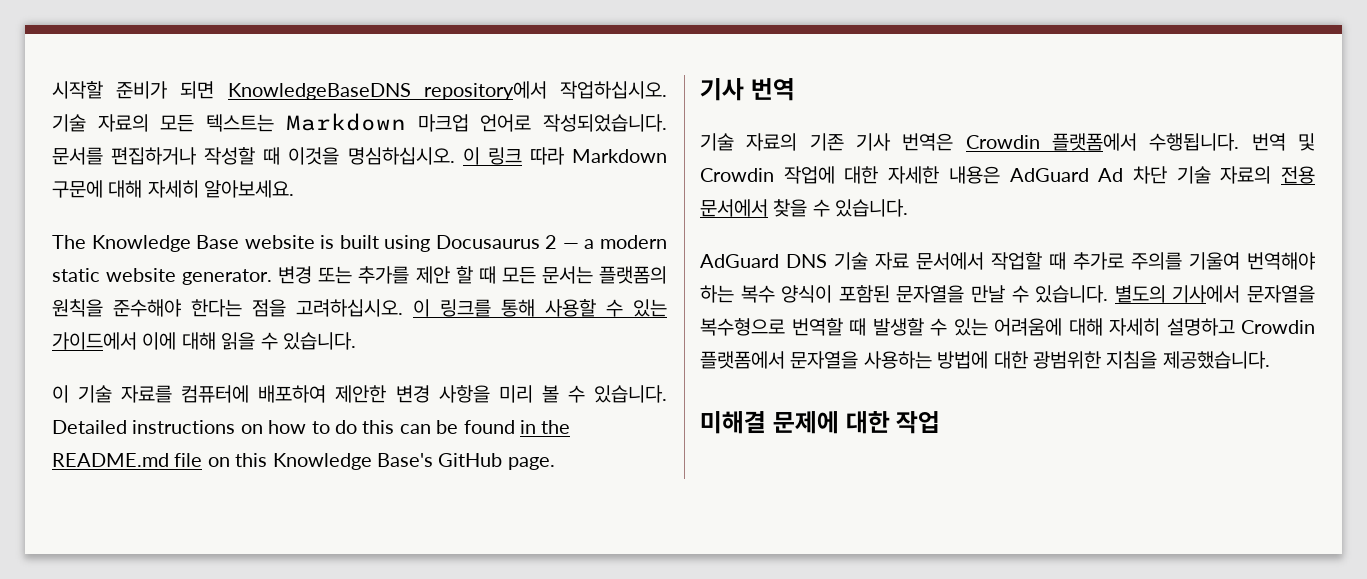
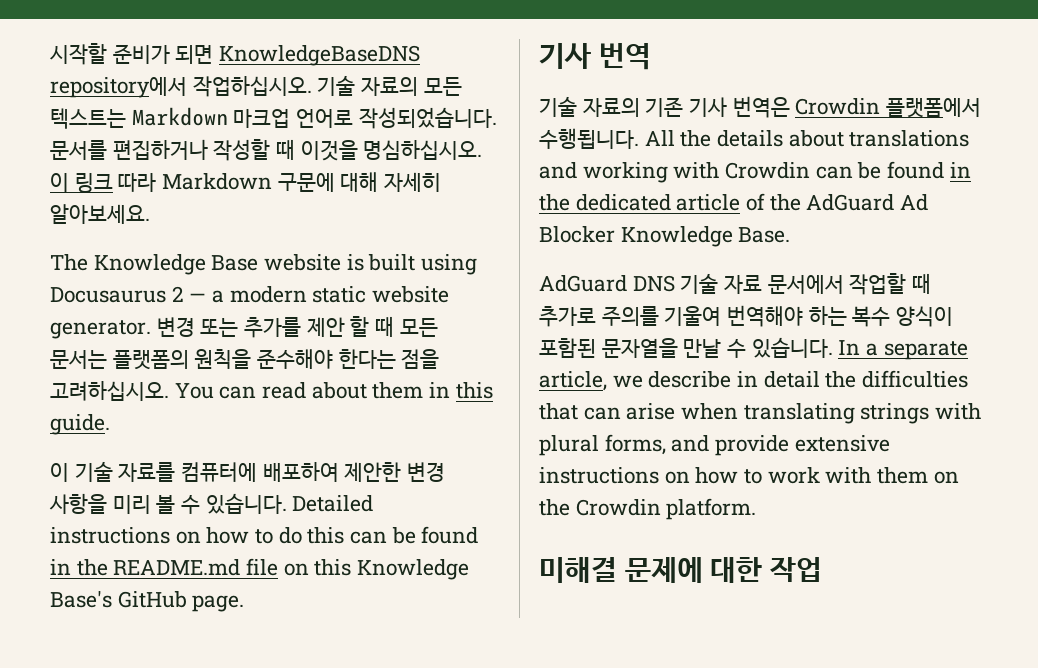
- 이 링크를 통해 사용할 수 있는 가이드에서 이에 대해 읽을 수 있습니다.
+ You can read about them in this guide.
- 번역 및 Crowdin 작업에 대한 자세한 내용은 AdGuard Ad 차단 기술 자료의 전용 문서에서 찾을 수 있습니다.
+ All the details about translations and working with Crowdin can be found in the dedicated article of the AdGuard Ad Blocker Knowledge Base.
- 별도의 기사에서 문자열을 복수형으로 번역할 때 발생할 수 있는 어려움에 대해 자세히 설명하고 Crowdin 플랫폼에서 문자열을 사용하는 방법에 대한 광범위한 지침을 제공했습니다.
+ In a separate article, we describe in detail the difficulties that can arise when translating strings with plural forms, and provide extensive instructions on how to work with them on the Crowdin platform.

